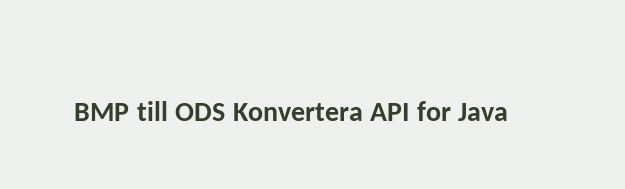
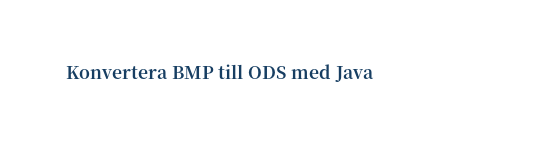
- BMP till ODS Konvertera API for Java
+ Konvertera BMP till ODS med Java

